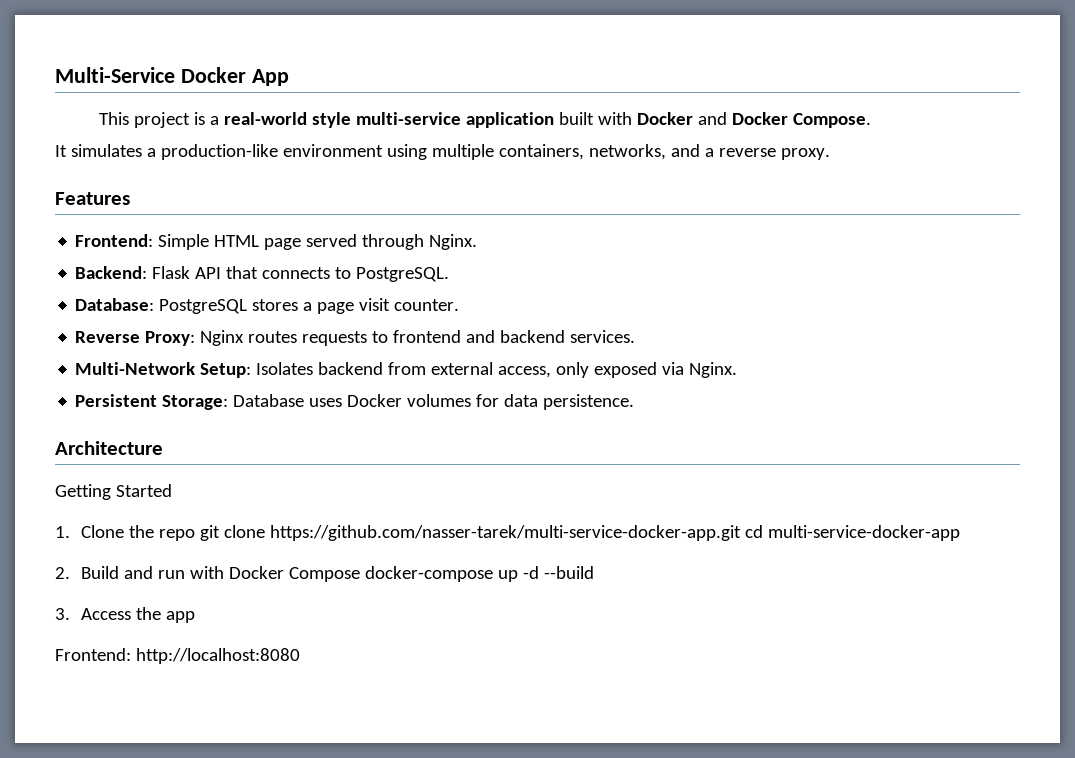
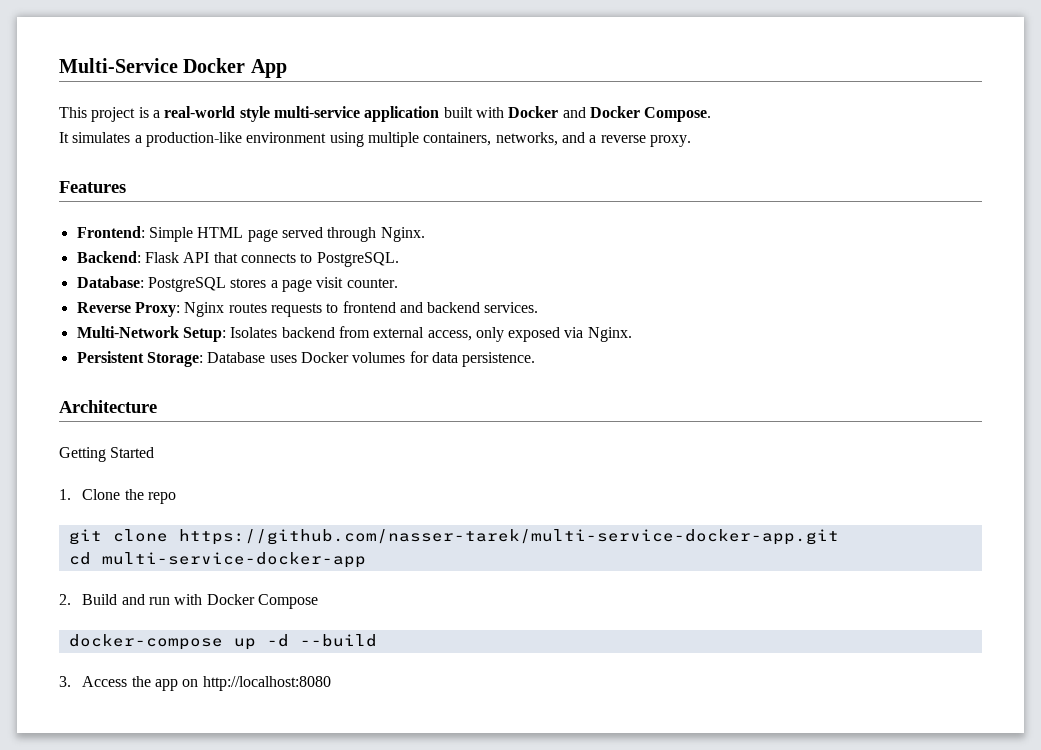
- 1. Clone the repo git clone https://github.com/nasser-tarek/multi-service-docker-app.git cd multi-service-docker-app
+ 1. Clone the repo
+ git clone https://github.com/nasser-tarek/multi-service-docker-app.git
+ cd multi-service-docker-app
- 2. Build and run with Docker Compose docker-compose up -d --build
+ 2. Build and run with Docker Compose
+ docker-compose up -d --build
- 3. Access the app
- Frontend: http://localhost:8080
+ 3. Access the app on http://localhost:8080

